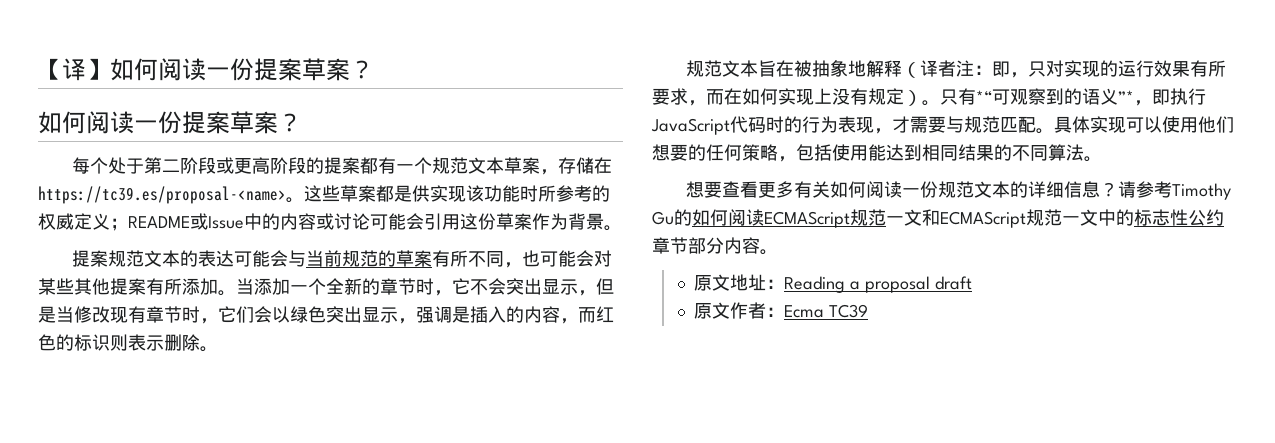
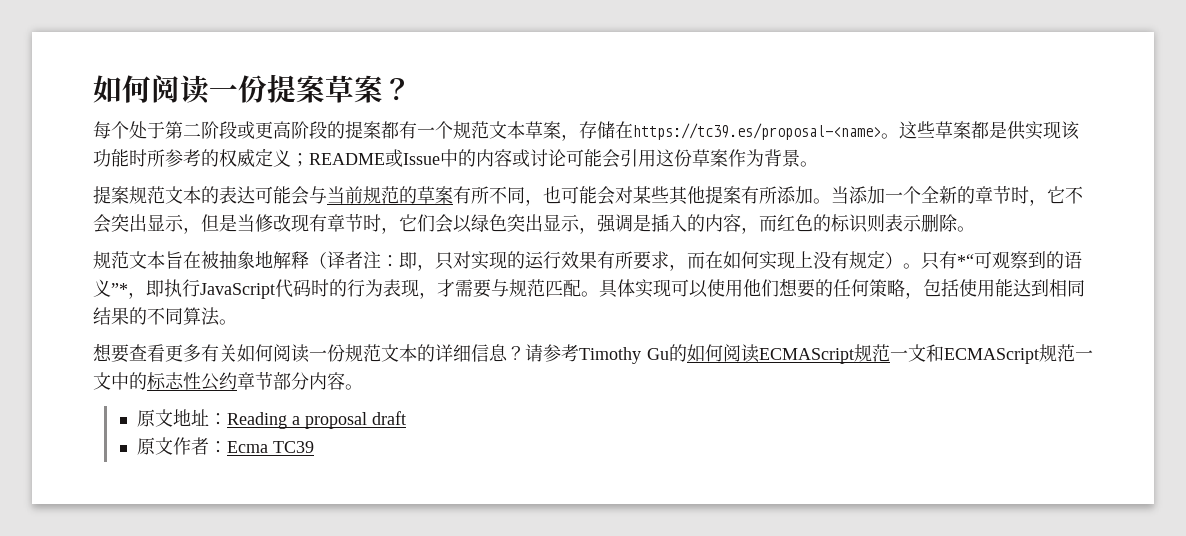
- 【译】如何阅读一份提案草案？

